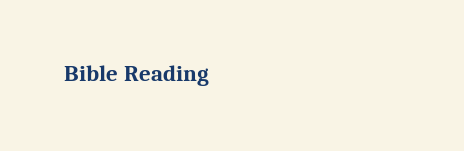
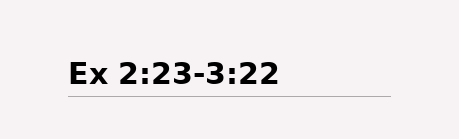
- Bible Reading
+ Ex 2:23-3:22

